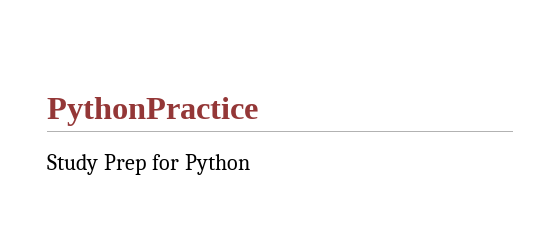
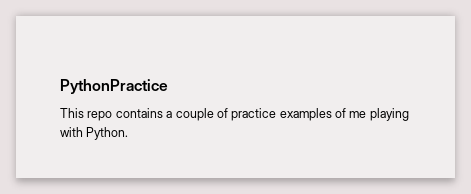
- Study Prep for Python
+ This repo contains a couple of practice examples of me playing with Python.

